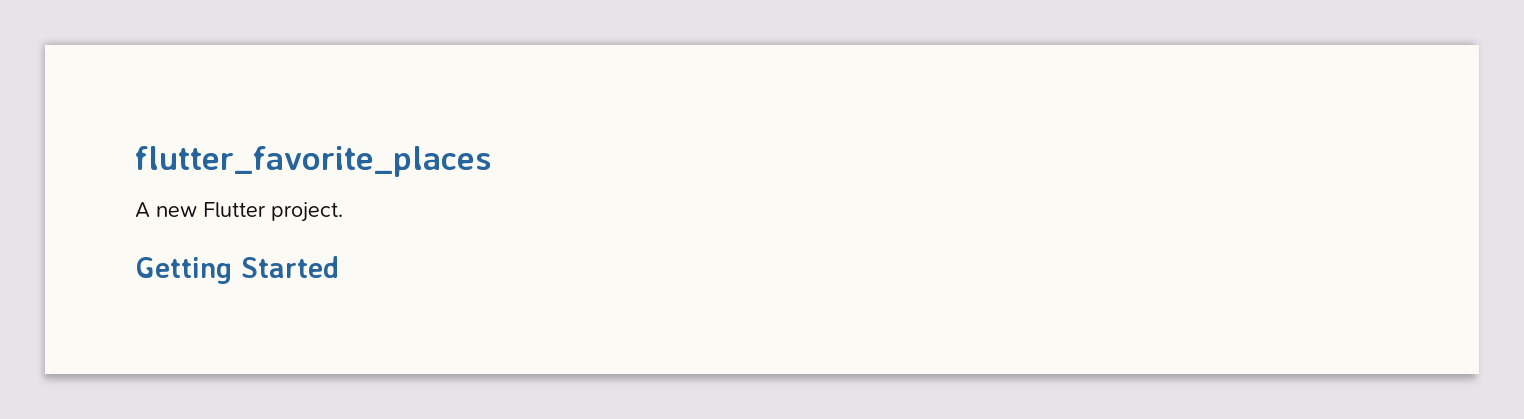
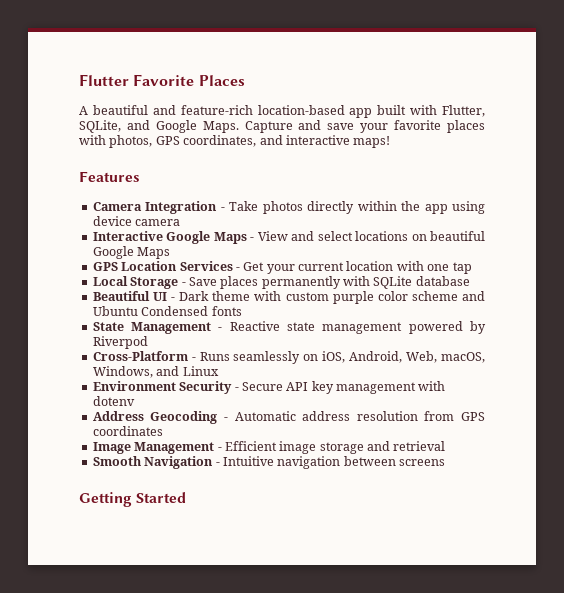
- flutter_favorite_places
- A new Flutter project.
+ Flutter Favorite Places
+ A beautiful and feature-rich location-based app built with Flutter, SQLite, and Google Maps. Capture and save your favorite places with photos, GPS coordinates, and interactive maps!
+ Features
+ Camera Integration - Take photos directly within the app using device camera
+ Interactive Google Maps - View and select locations on beautiful Google Maps
+ GPS Location Services - Get your current location with one tap
+ Local Storage - Save places permanently with SQLite database
+ Beautiful UI - Dark theme with custom purple color scheme and Ubuntu Condensed fonts
+ State Management - Reactive state management powered by Riverpod
+ Cross-Platform - Runs seamlessly on iOS, Android, Web, macOS, Windows, and Linux
+ Environment Security - Secure API key management with dotenv
+ Address Geocoding - Automatic address resolution from GPS coordinates
+ Image Management - Efficient image storage and retrieval
+ Smooth Navigation - Intuitive navigation between screens

